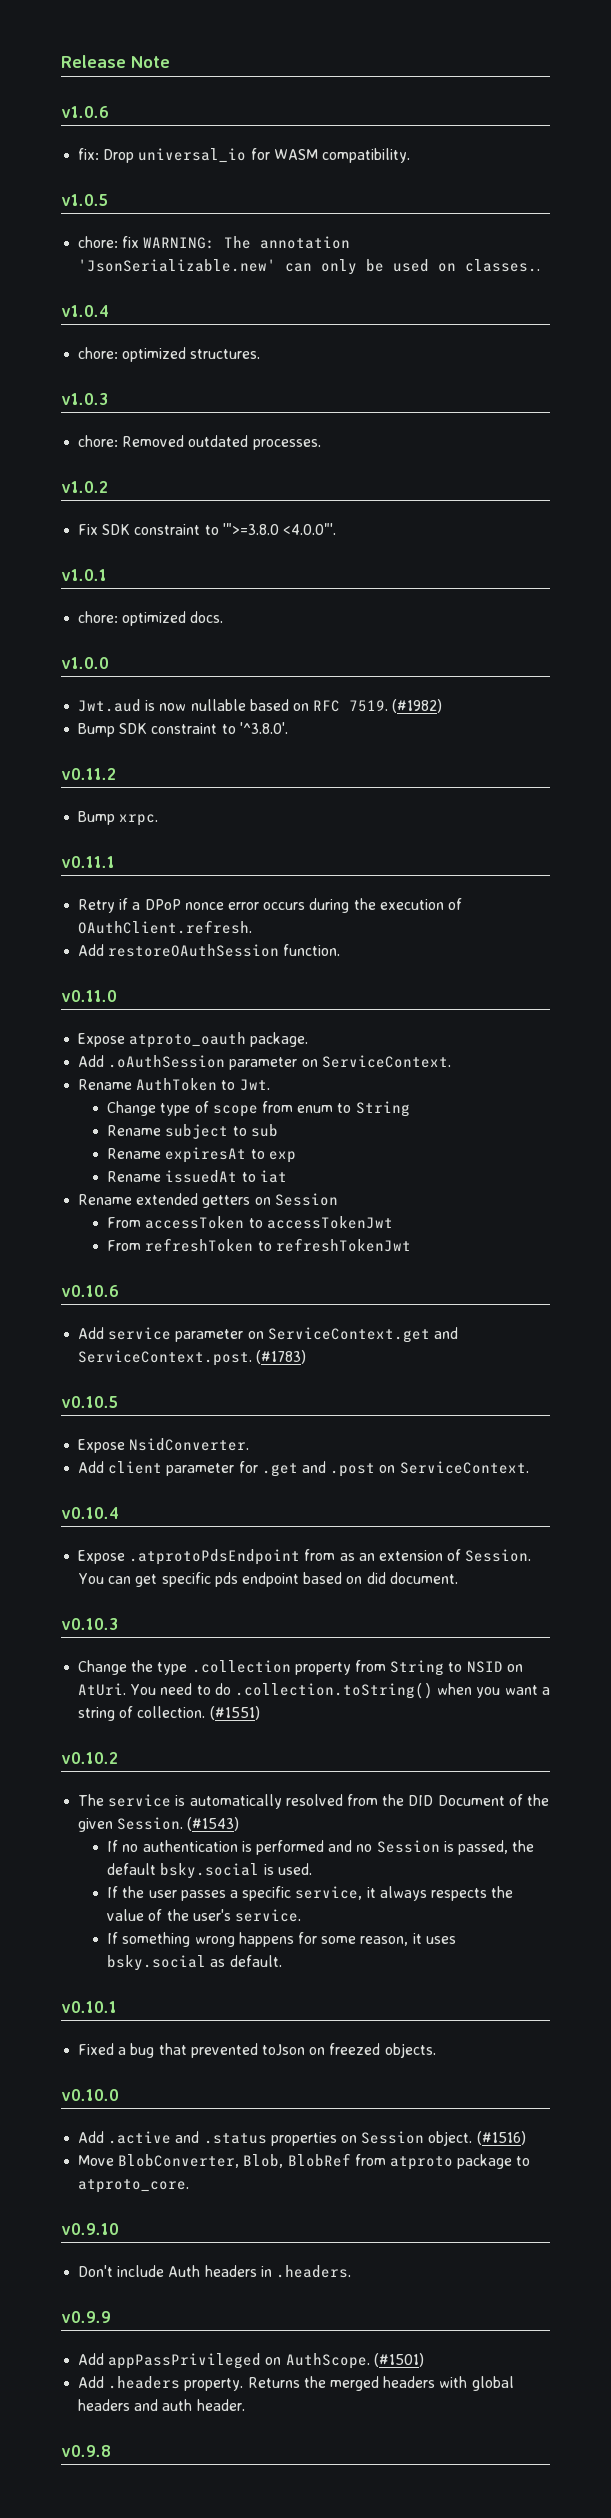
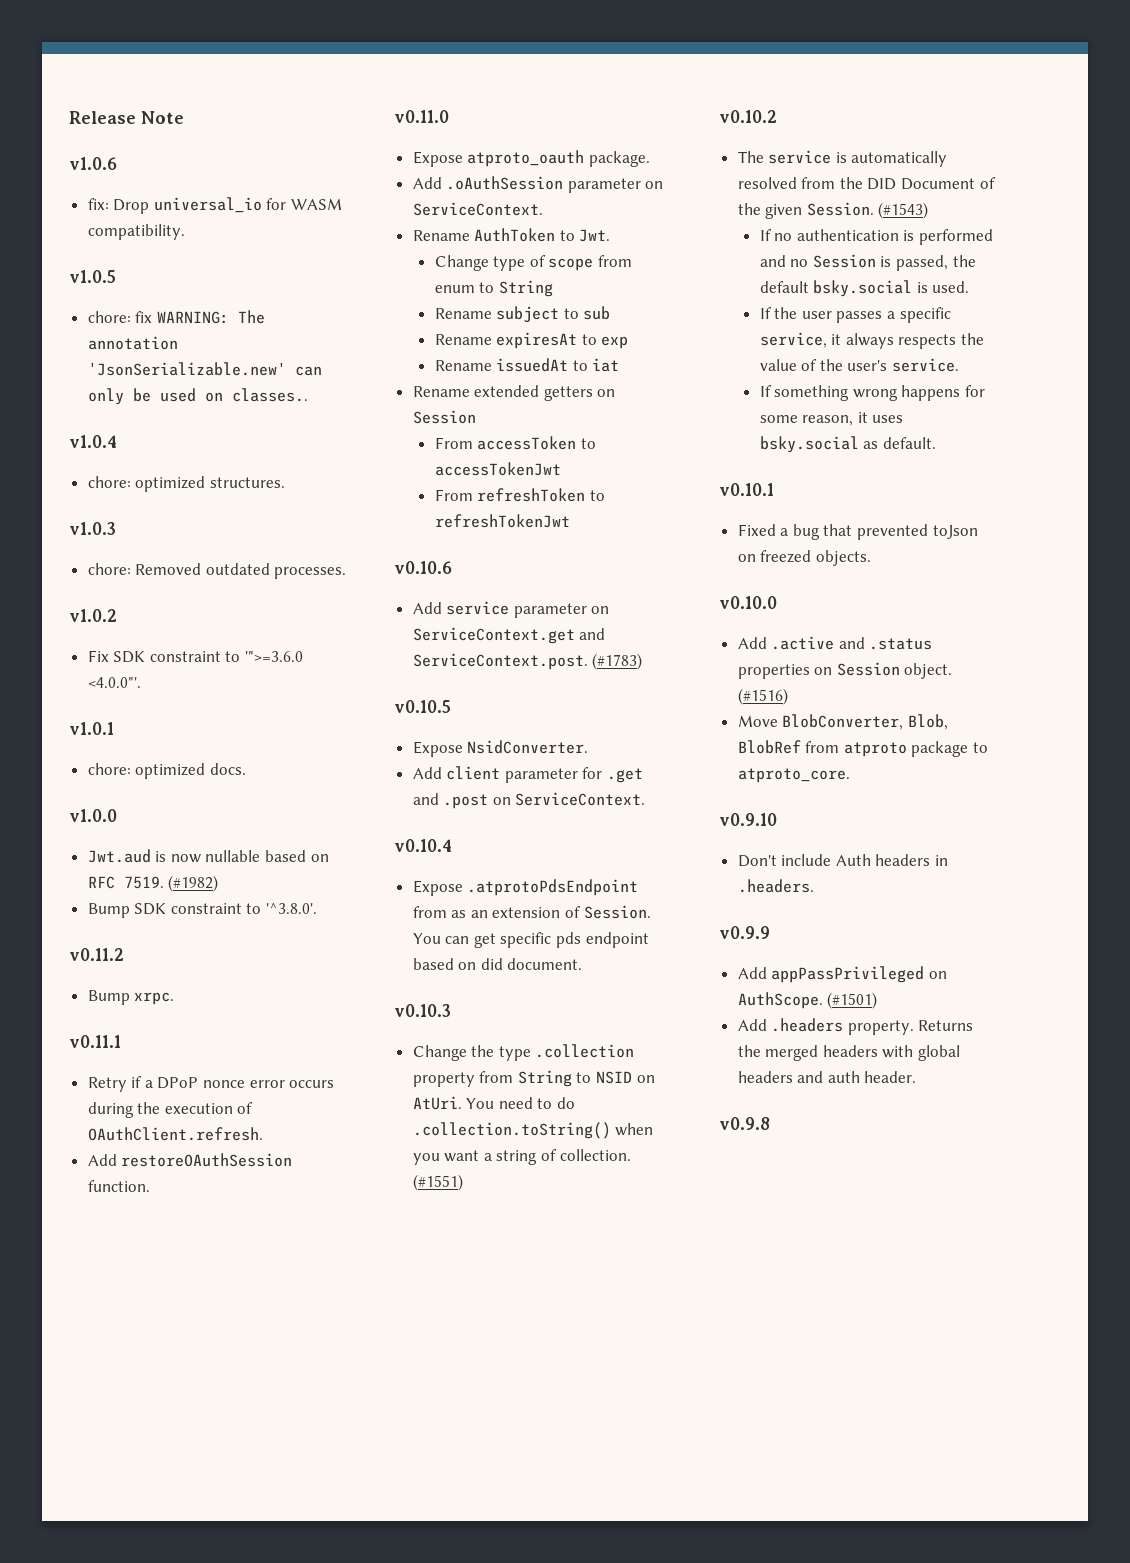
- Fix SDK constraint to '">=3.8.0 <4.0.0"'.
+ Fix SDK constraint to '">=3.6.0 <4.0.0"'.

